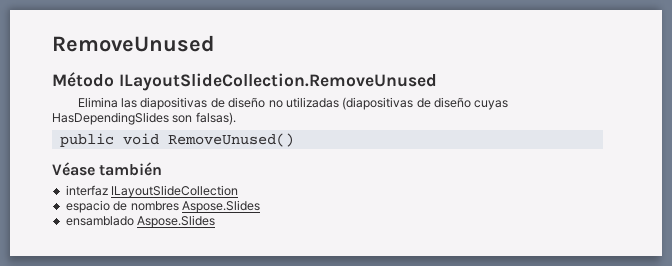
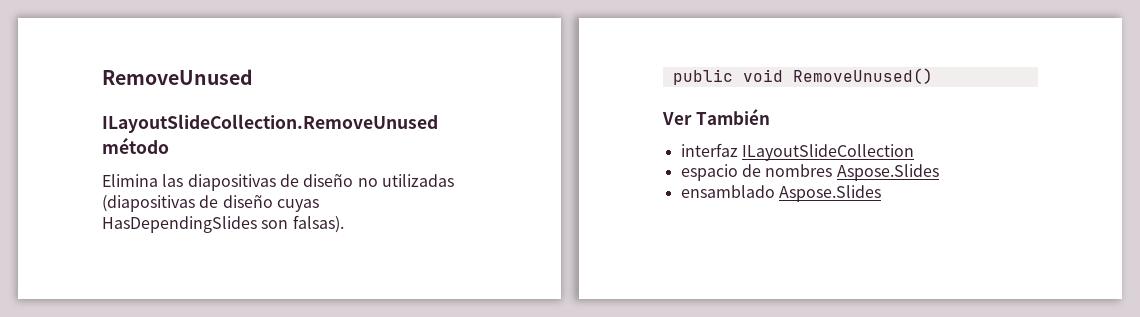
- Método ILayoutSlideCollection.RemoveUnused
+ ILayoutSlideCollection.RemoveUnused método
- Véase también
+ Ver También

